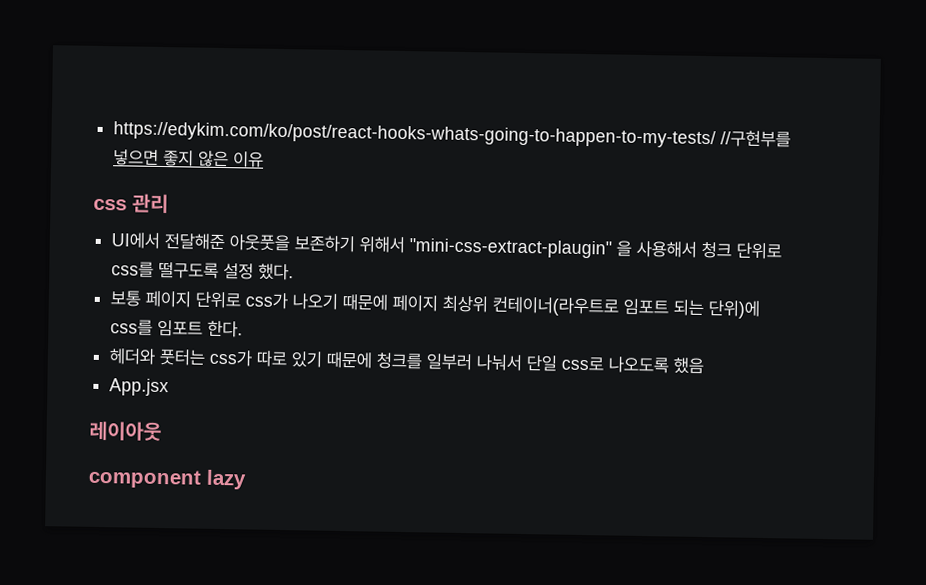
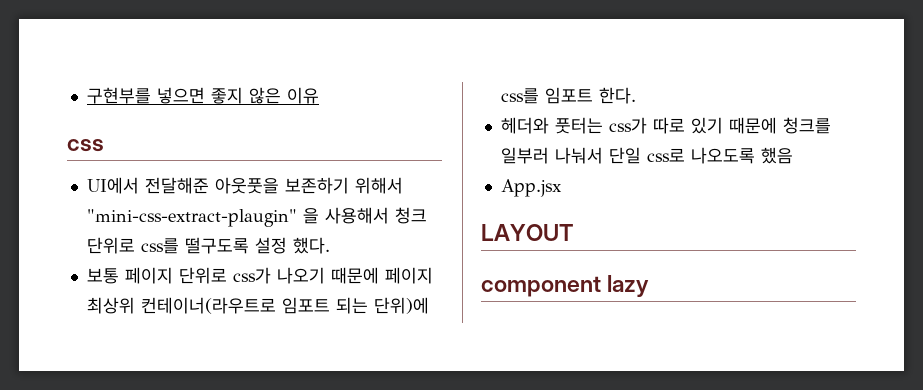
- https://edykim.com/ko/post/react-hooks-whats-going-to-happen-to-my-tests/ //구현부를 넣으면 좋지 않은 이유
+ 구현부를 넣으면 좋지 않은 이유
- css 관리
+ css
- 레이아웃
+ LAYOUT

